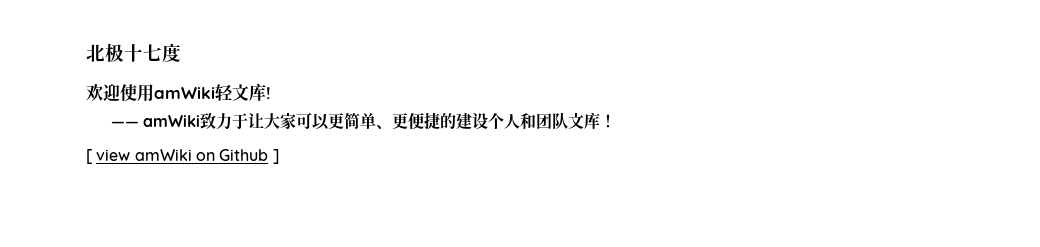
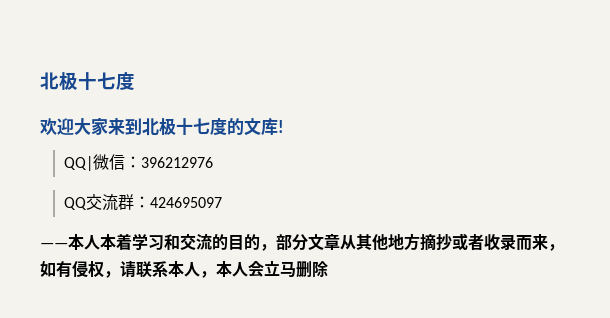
- 欢迎使用amWiki轻文库!
- —— amWiki致力于让大家可以更简单、更便捷的建设个人和团队文库！
- [ view amWiki on Github ]
+ 欢迎大家来到北极十七度的文库!
+ QQ|微信：396212976
+ QQ交流群：424695097
+ ——本人本着学习和交流的目的，部分文章从其他地方摘抄或者收录而来，如有侵权，请联系本人，本人会立马删除

